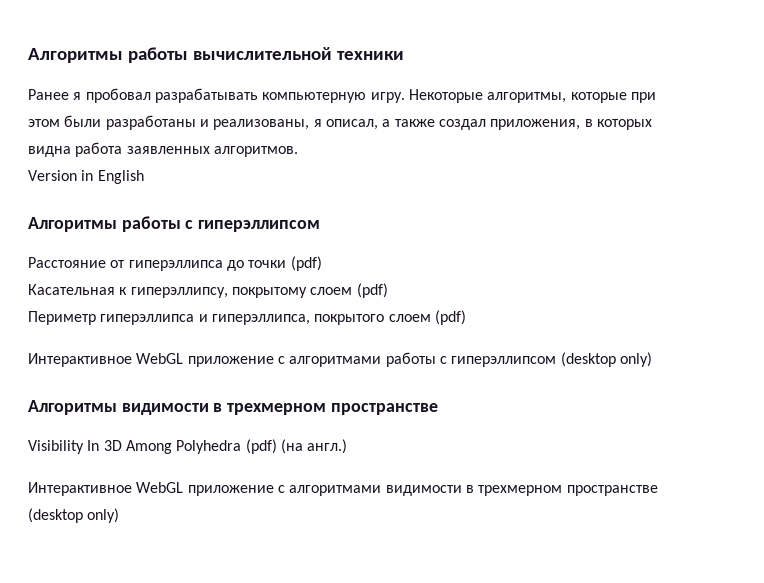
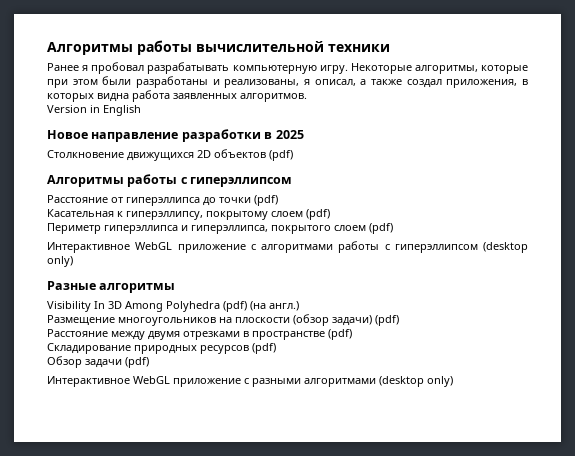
+ Новое направление разработки в 2025
+ Столкновение движущихся 2D объектов (pdf)
- Алгоритмы видимости в трехмерном пространстве
+ Разные алгоритмы
- Интерактивное WebGL приложение с алгоритмами видимости в трехмерном пространстве (desktop only)
+ Размещение многоугольников на плоскости (обзор задачи) (pdf)
+ Расстояние между двумя отрезками в пространстве (pdf)
+ Складирование природных ресурсов (pdf)
+ Обзор задачи (pdf)
+ Интерактивное WebGL приложение с разными алгоритмами (desktop only)

